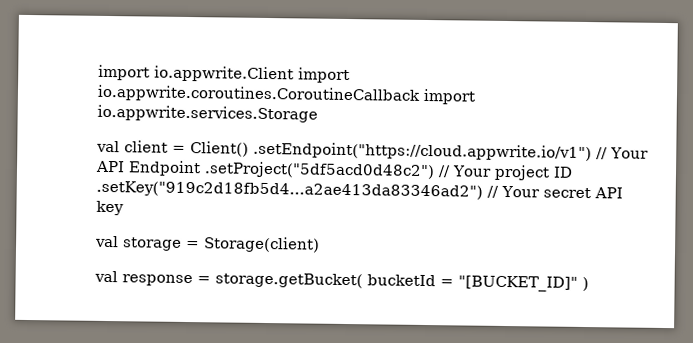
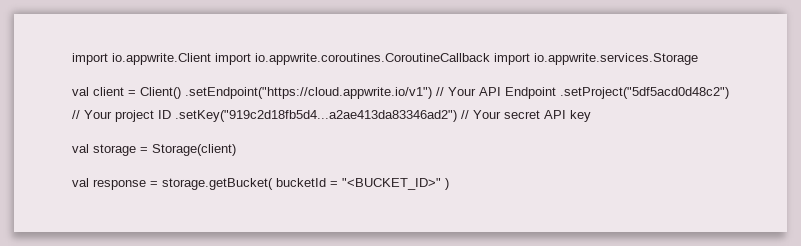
- val response = storage.getBucket( bucketId = "[BUCKET_ID]" )
+ val response = storage.getBucket( bucketId = "<BUCKET_ID>" )

